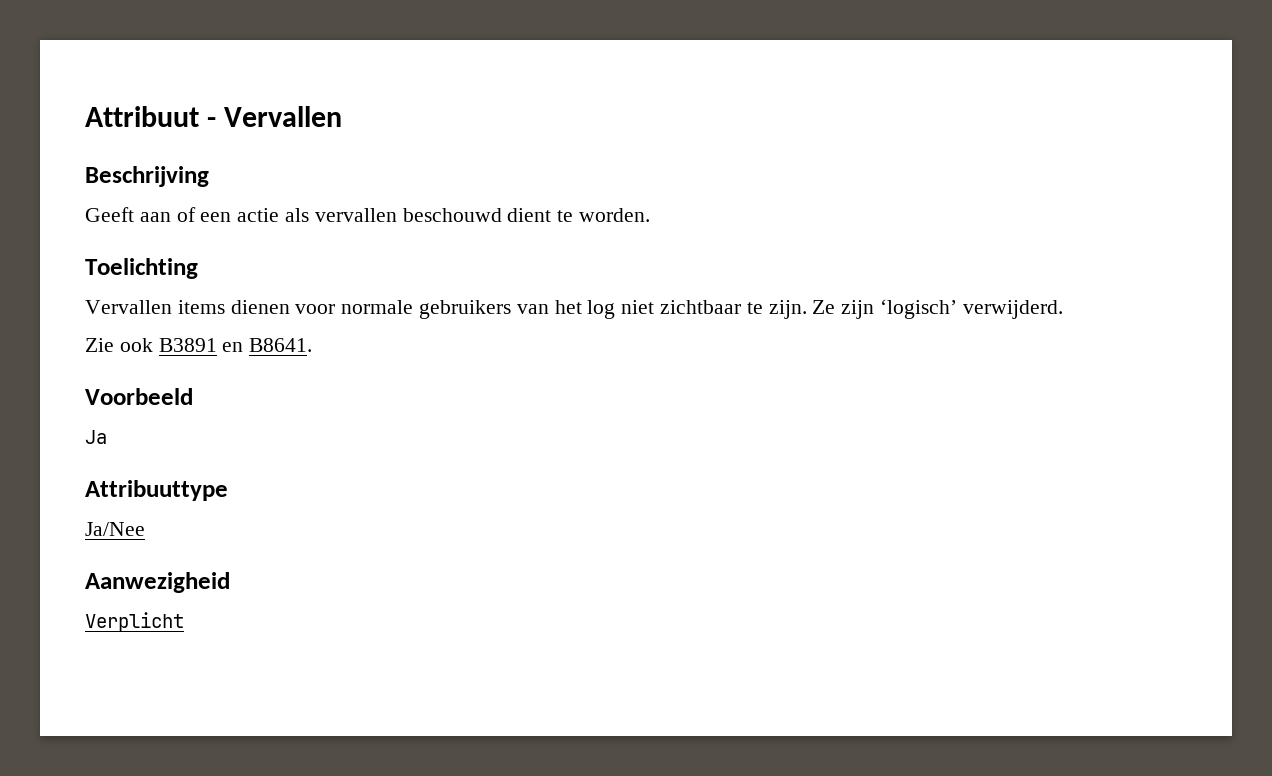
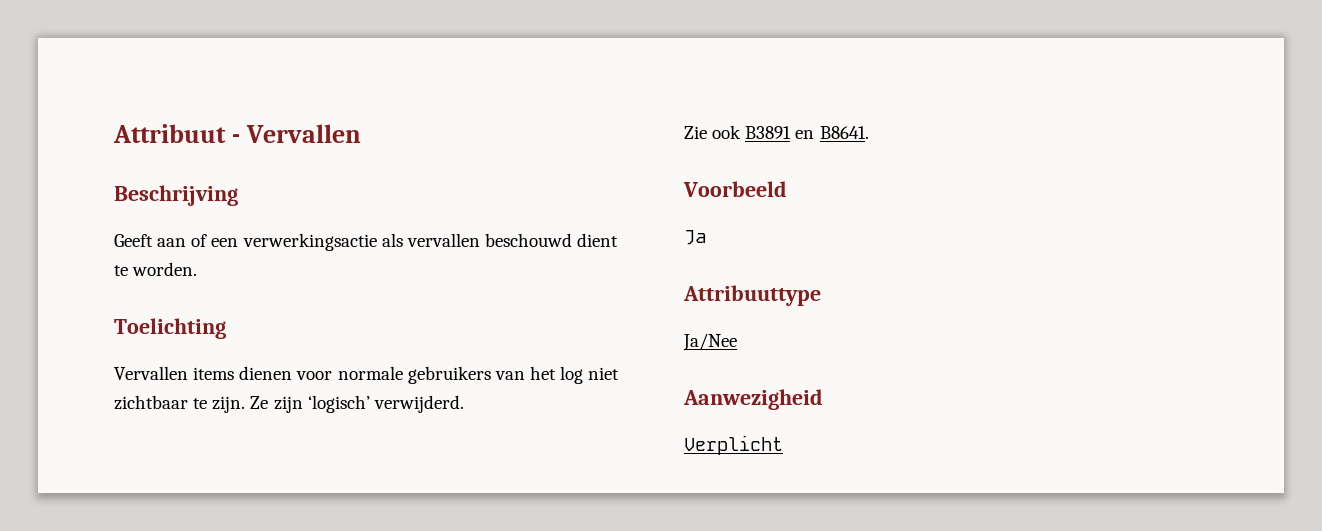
- Geeft aan of een actie als vervallen beschouwd dient te worden.
+ Geeft aan of een verwerkingsactie als vervallen beschouwd dient te worden.

